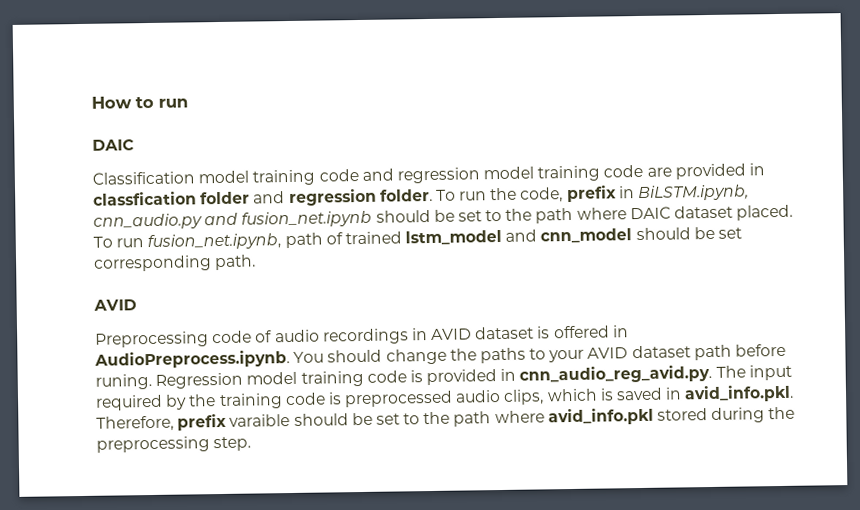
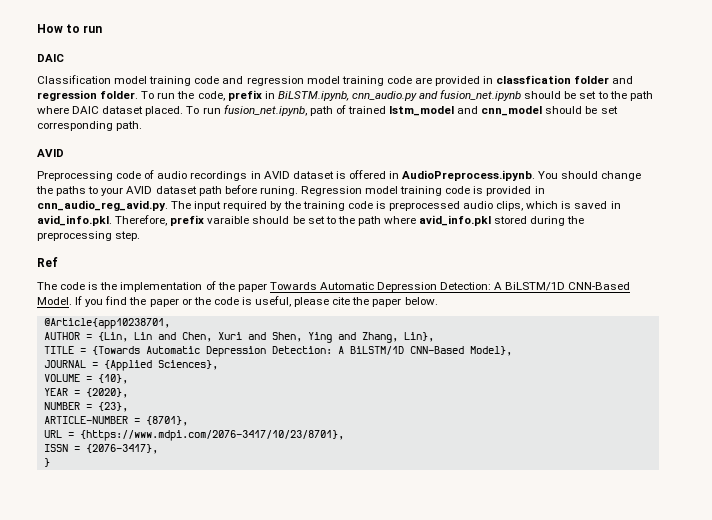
+ Ref
+ The code is the implementation of the paper Towards Automatic Depression Detection: A BiLSTM/1D CNN-Based Model. If you find the paper or the code is useful, please cite the paper below.
+ @Article{app10238701,
+ AUTHOR = {Lin, Lin and Chen, Xuri and Shen, Ying and Zhang, Lin},
+ TITLE = {Towards Automatic Depression Detection: A BiLSTM/1D CNN-Based Model},
+ JOURNAL = {Applied Sciences},
+ VOLUME = {10},
+ YEAR = {2020},
+ NUMBER = {23},
+ ARTICLE-NUMBER = {8701},
+ URL = {https://www.mdpi.com/2076-3417/10/23/8701},
+ ISSN = {2076-3417},
+ }

